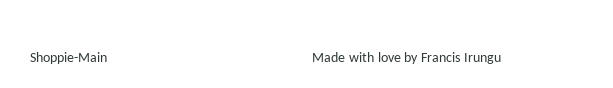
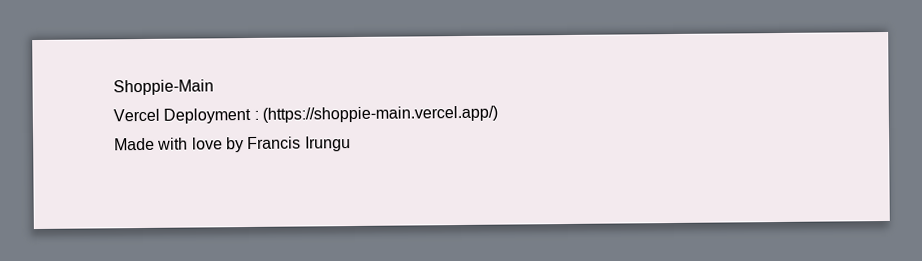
+ Vercel Deployment : (https://shoppie-main.vercel.app/)

